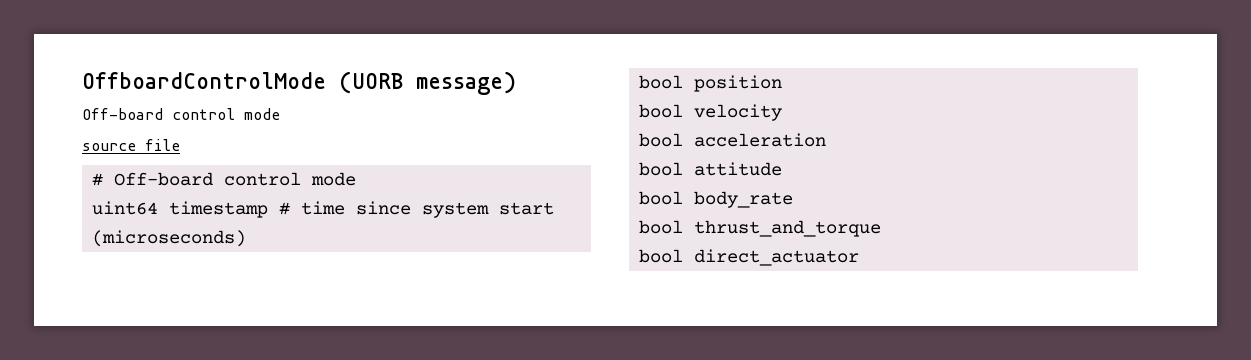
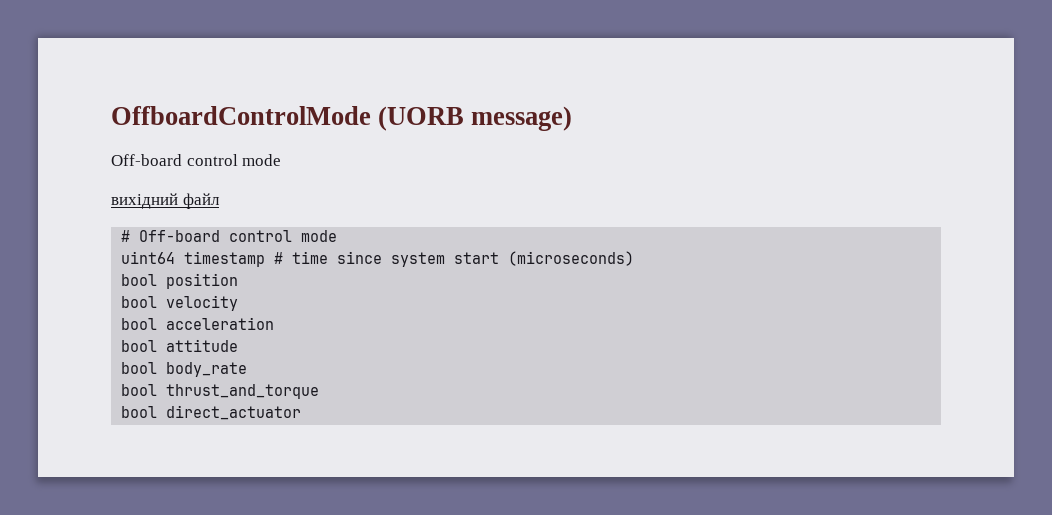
- source file
+ вихідний файл

